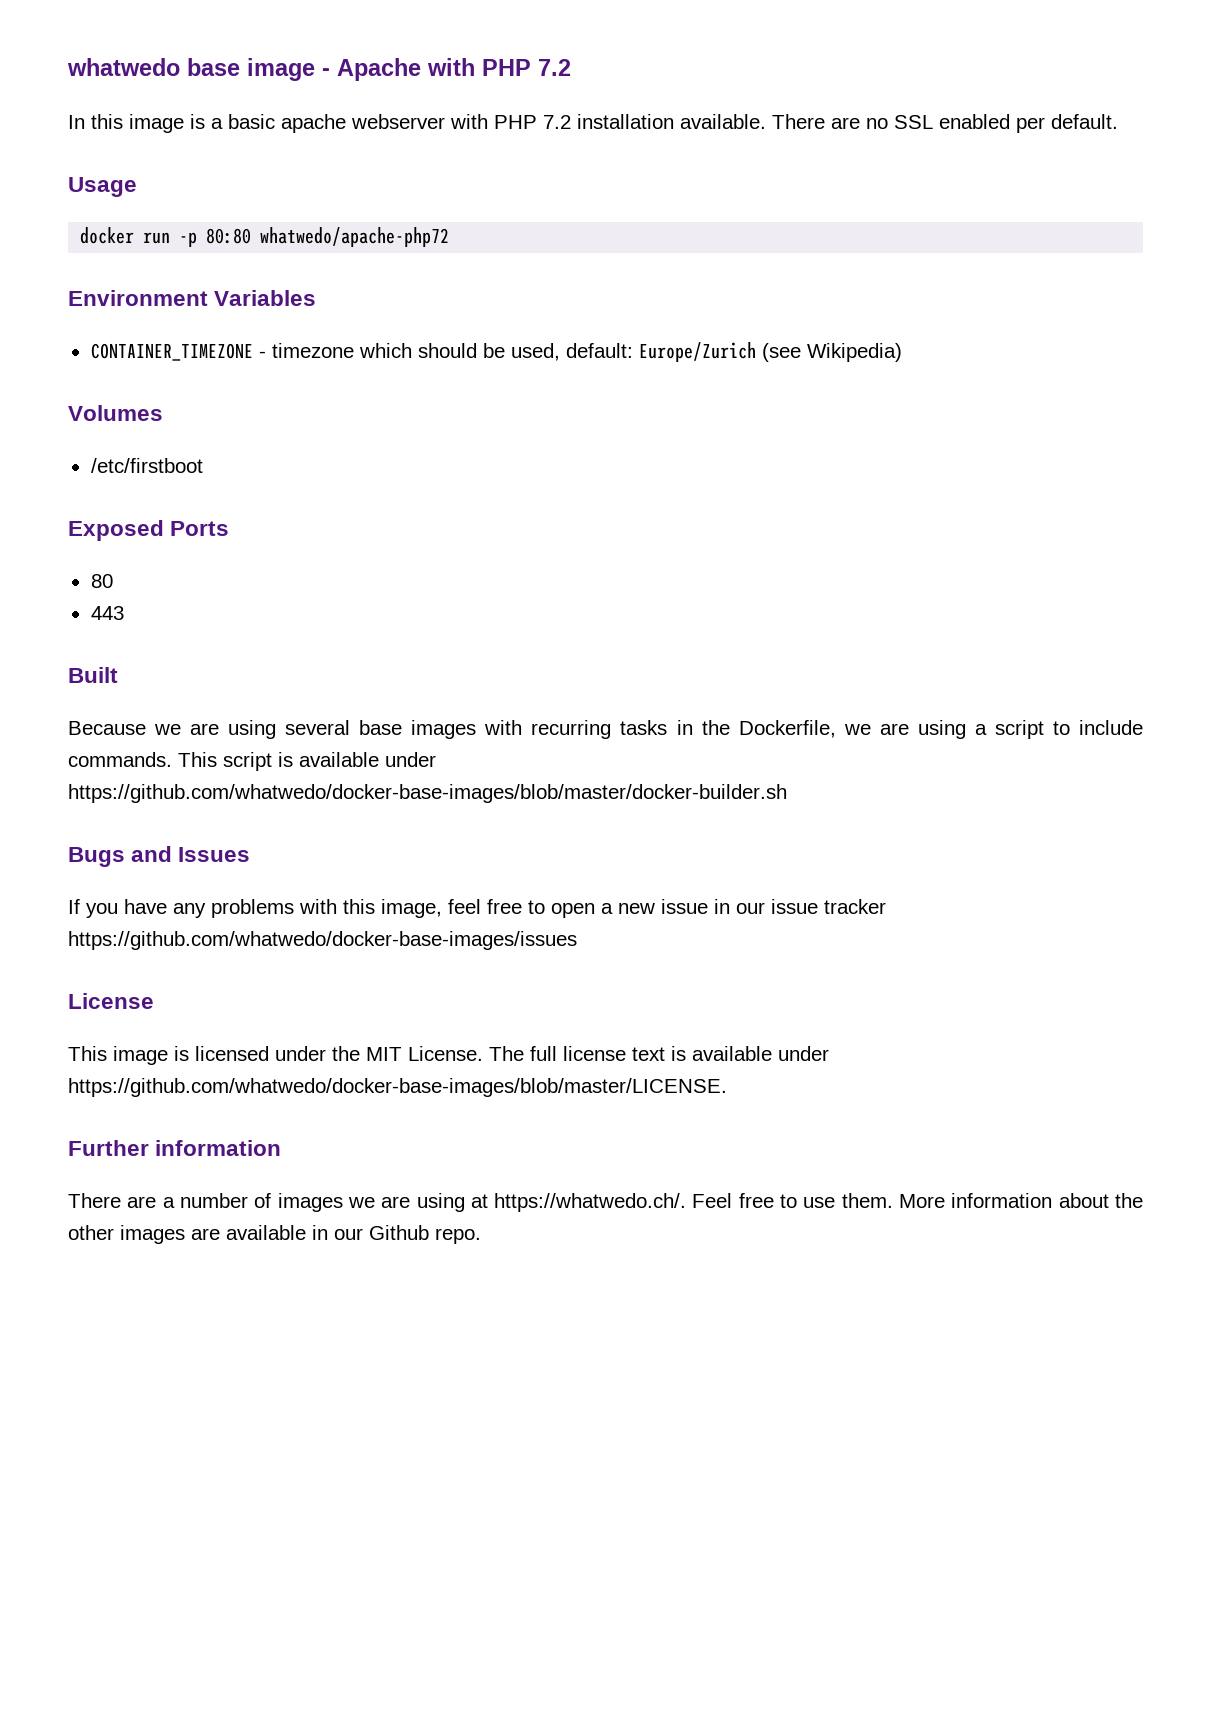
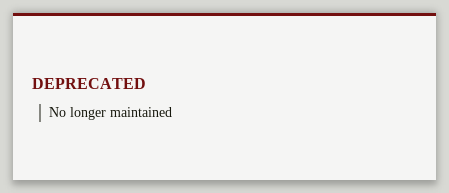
- whatwedo base image - Apache with PHP 7.2
- In this image is a basic apache webserver with PHP 7.2 installation available. There are no SSL enabled per default.
- Usage
- docker run -p 80:80 whatwedo/apache-php72
- Environment Variables
- CONTAINER_TIMEZONE - timezone which should be used, default: Europe/Zurich (see Wikipedia)
- Volumes
- /etc/firstboot
- Exposed Ports
- 80
- 443
- Built
- Because we are using several base images with recurring tasks in the Dockerfile, we are using a script to include commands. This script is available under https://github.com/whatwedo/docker-base-images/blob/master/docker-builder.sh
- Bugs and Issues
- If you have any problems with this image, feel free to open a new issue in our issue tracker https://github.com/whatwedo/docker-base-images/issues
- License
- This image is licensed under the MIT License. The full license text is available under https://github.com/whatwedo/docker-base-images/blob/master/LICENSE.
- Further information
- There are a number of images we are using at https://whatwedo.ch/. Feel free to use them. More information about the other images are available in our Github repo.
+ DEPRECATED
+ No longer maintained

